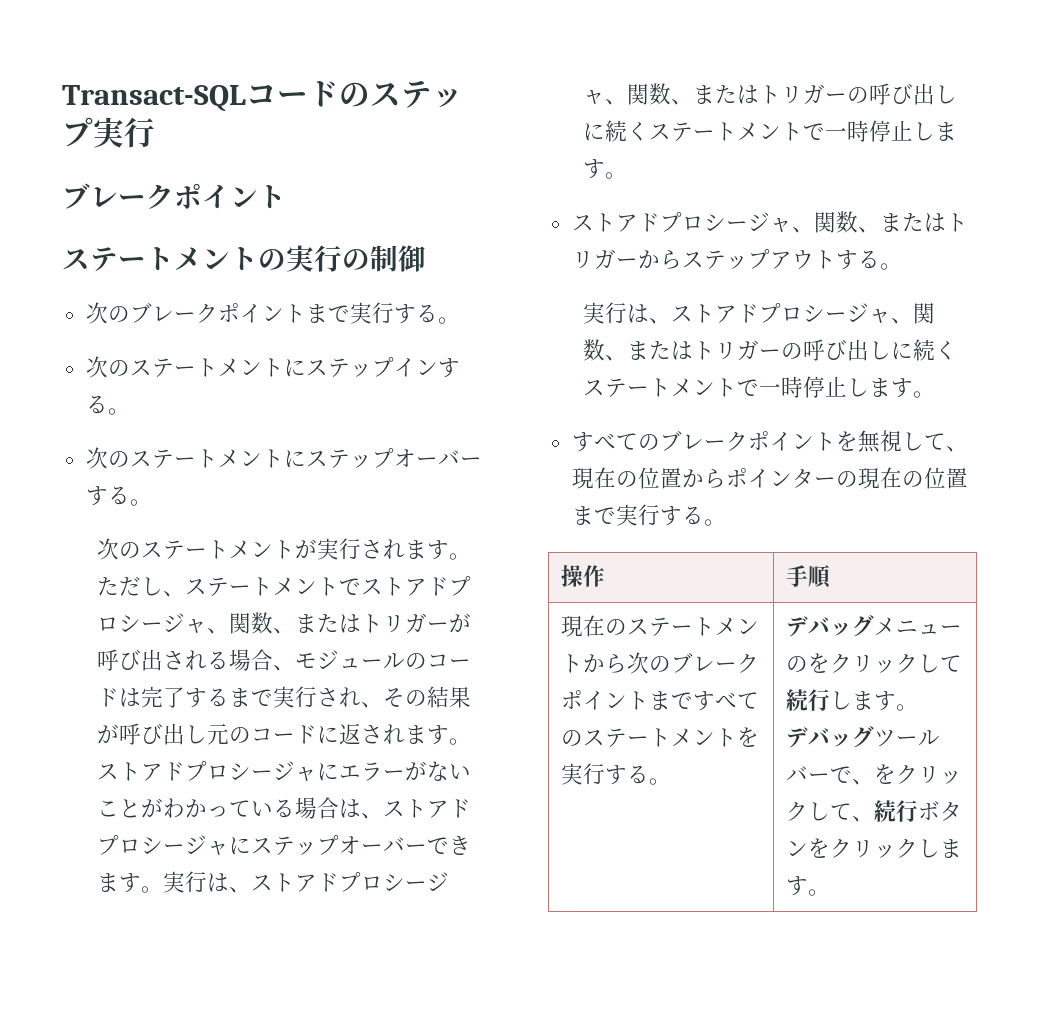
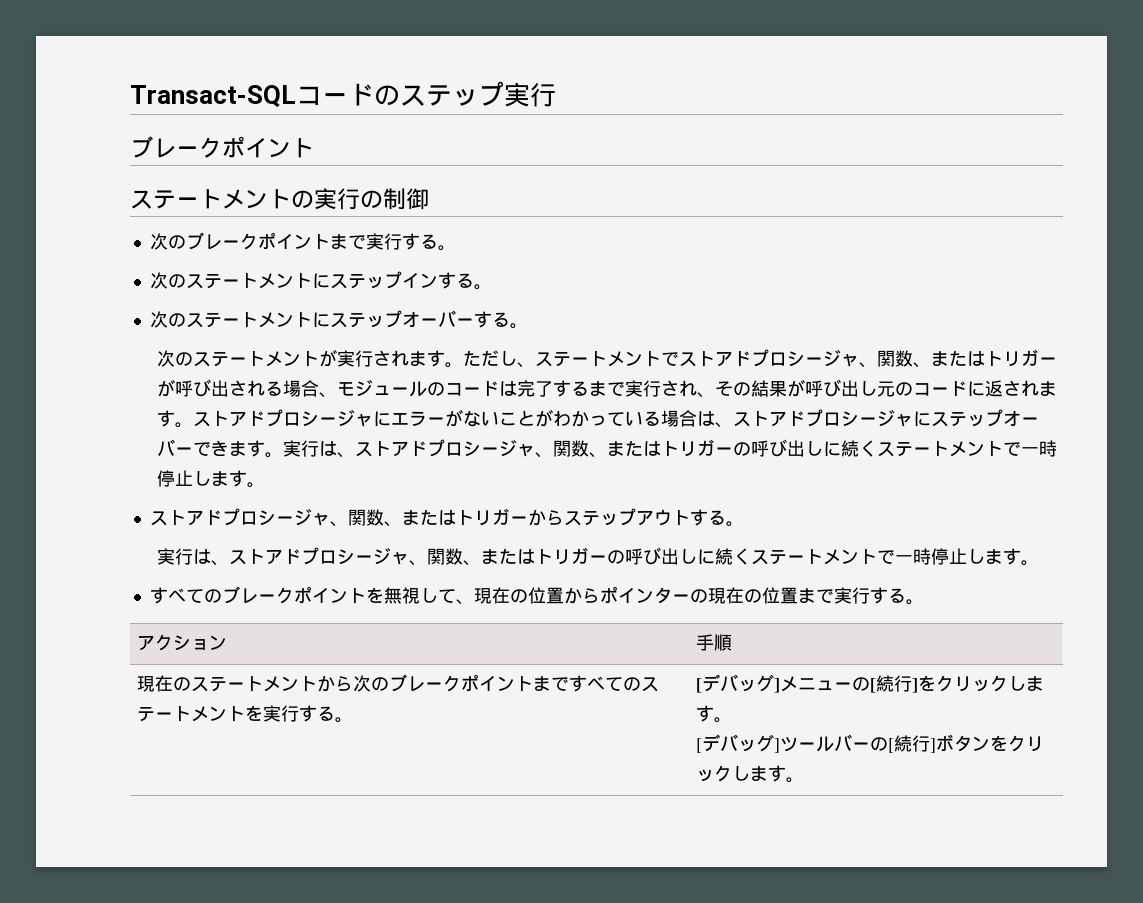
- 操作 | 手順
+ アクション | 手順
- デバッグメニューのをクリックして続行します。
- デバッグツールバーで、をクリックして、続行ボタンをクリックします。
+ [デバッグ]メニューの[続行]をクリックします。
+ [デバッグ]ツールバーの[続行]ボタンをクリックします。

